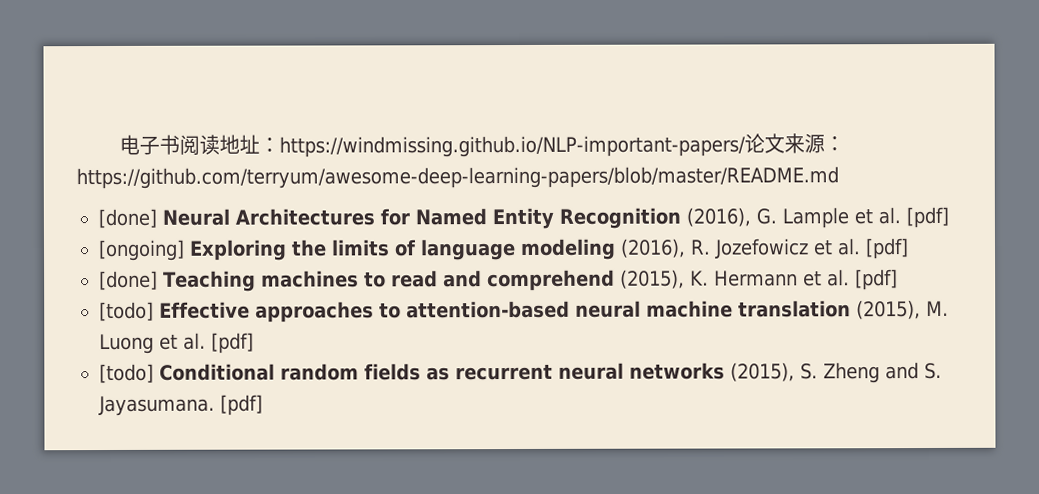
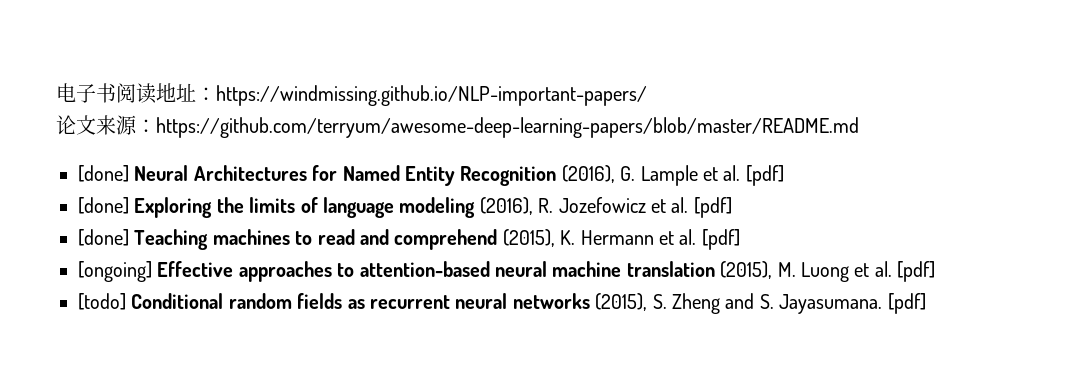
- 电子书阅读地址：https://windmissing.github.io/NLP-important-papers/论文来源：https://github.com/terryum/awesome-deep-learning-papers/blob/master/README.md
+ 电子书阅读地址：https://windmissing.github.io/NLP-important-papers/
+ 论文来源：https://github.com/terryum/awesome-deep-learning-papers/blob/master/README.md
- [ongoing] Exploring the limits of language modeling (2016), R. Jozefowicz et al. [pdf]
+ [done] Exploring the limits of language modeling (2016), R. Jozefowicz et al. [pdf]
- [todo] Effective approaches to attention-based neural machine translation (2015), M. Luong et al. [pdf]
+ [ongoing] Effective approaches to attention-based neural machine translation (2015), M. Luong et al. [pdf]

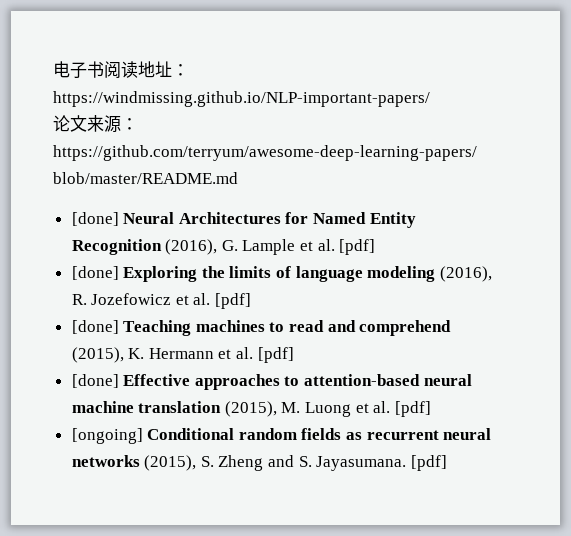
- [ongoing] Effective approaches to attention-based neural machine translation (2015), M. Luong et al. [pdf]
+ [done] Effective approaches to attention-based neural machine translation (2015), M. Luong et al. [pdf]
- [todo] Conditional random fields as recurrent neural networks (2015), S. Zheng and S. Jayasumana.
+ [ongoing] Conditional random fields as recurrent neural networks (2015), S. Zheng and S. Jayasumana.

